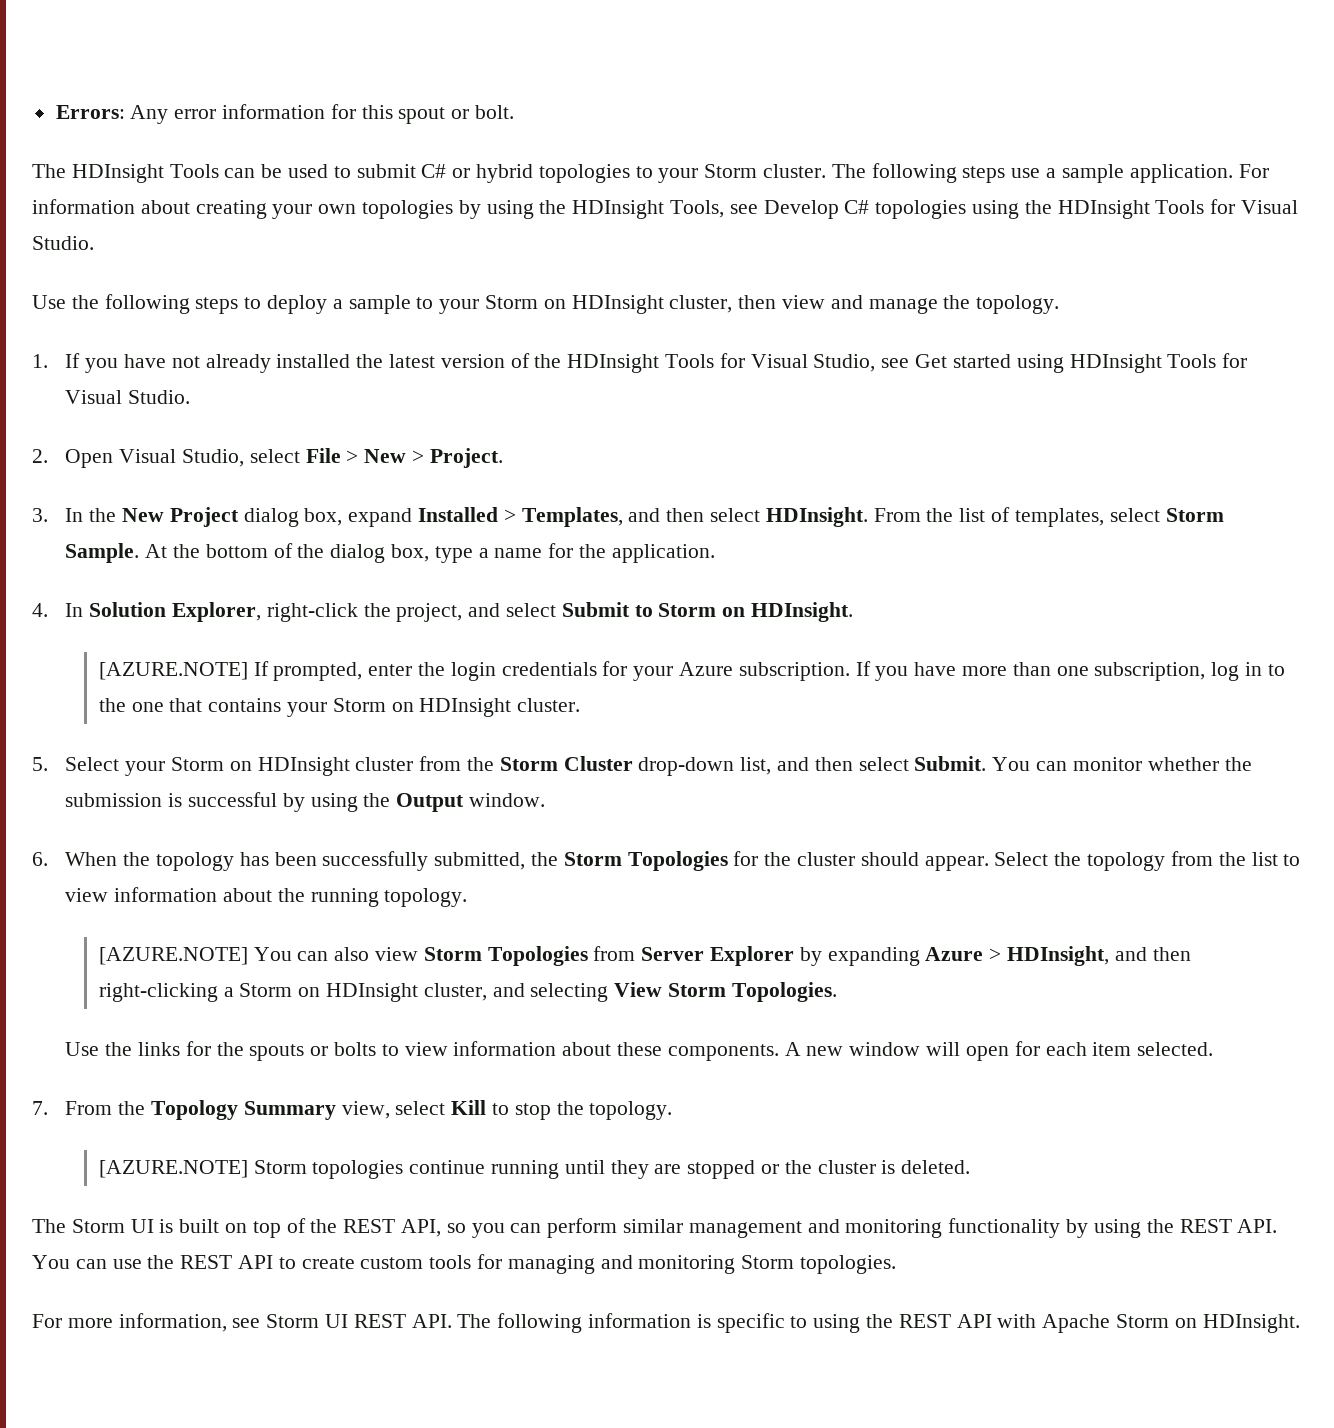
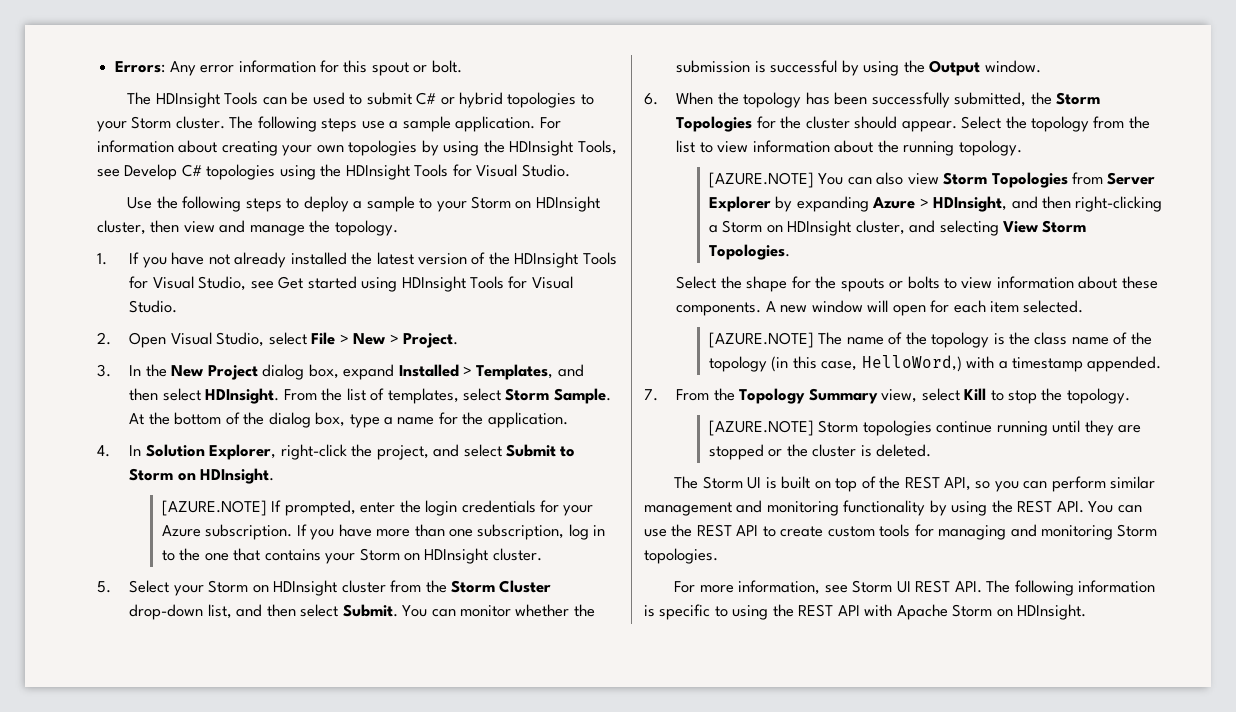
- Use the links for the spouts or bolts to view information about these components.
+ Select the shape for the spouts or bolts to view information about these components.
+ [AZURE.NOTE] The name of the topology is the class name of the topology (in this case, HelloWord,) with a timestamp appended.

